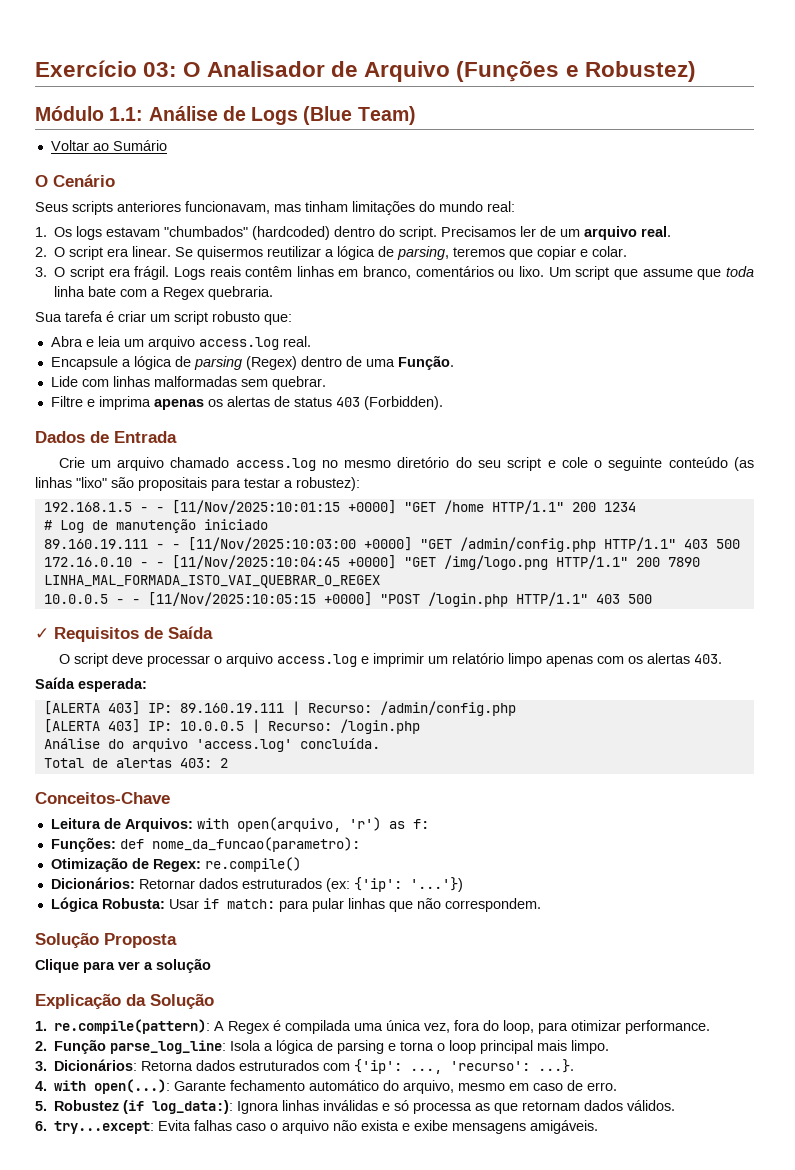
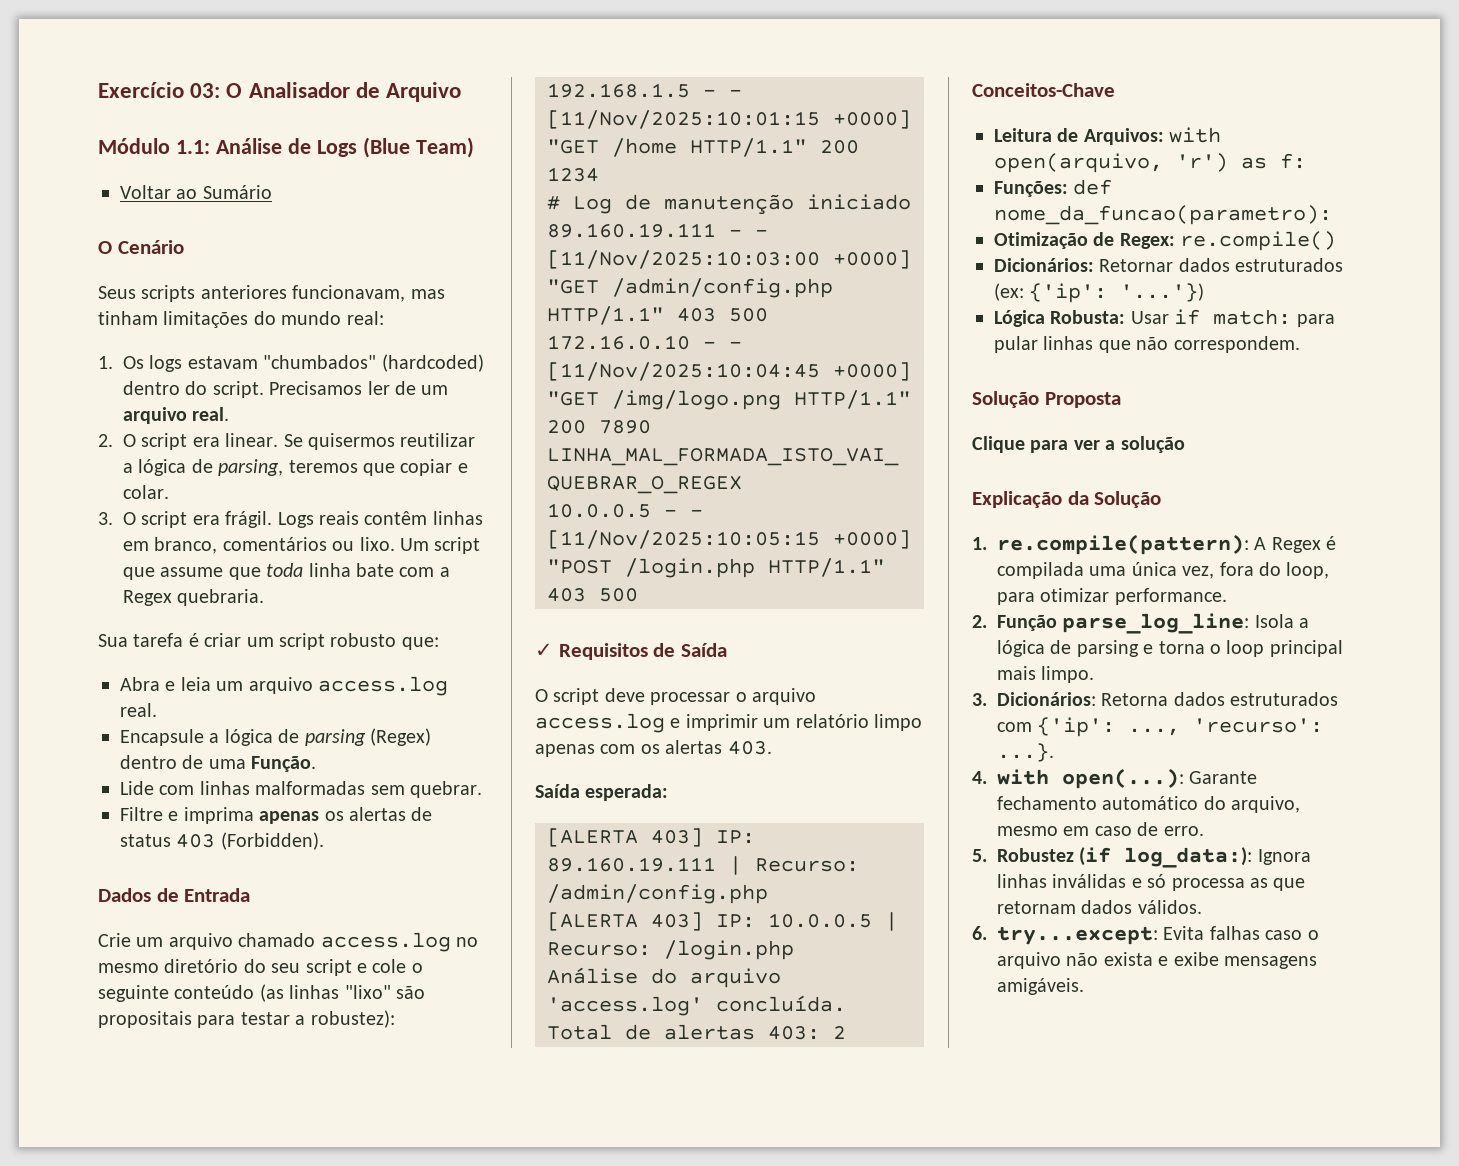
- Exercício 03: O Analisador de Arquivo (Funções e Robustez)
+ Exercício 03: O Analisador de Arquivo

